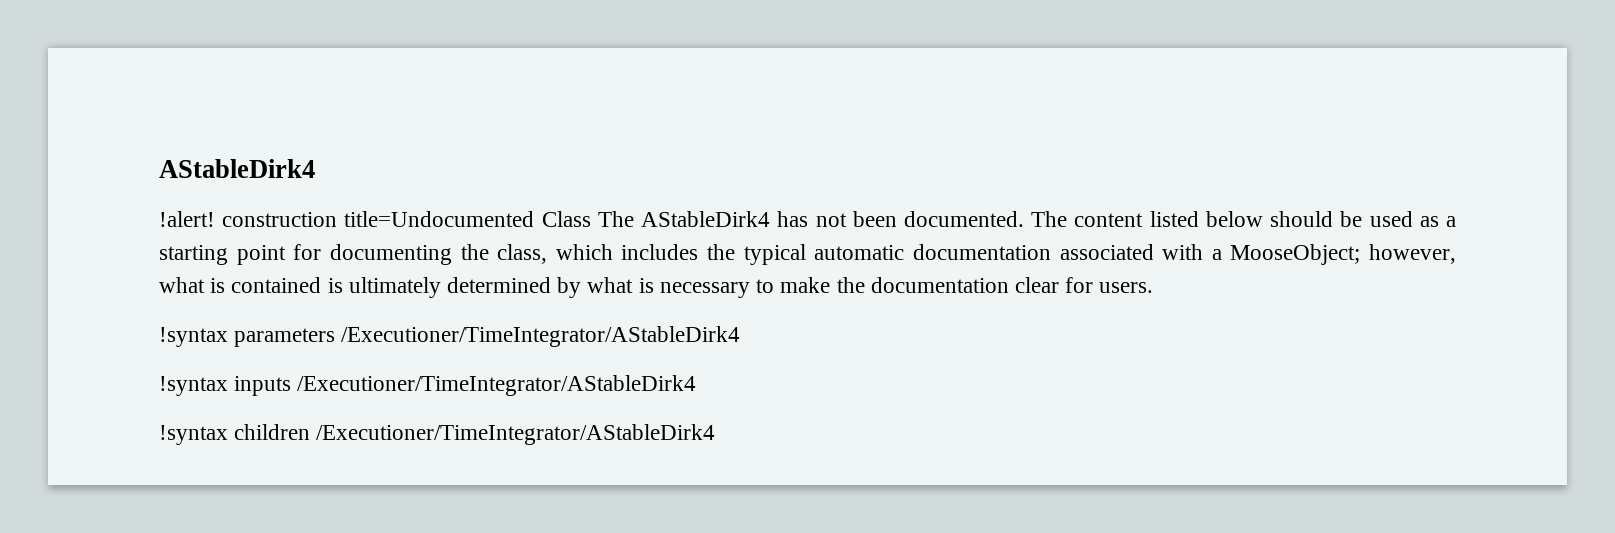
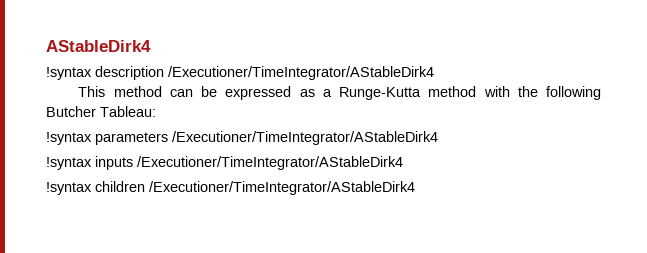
- !alert! construction title=Undocumented Class The AStableDirk4 has not been documented. The content listed below should be used as a starting point for documenting the class, which includes the typical automatic documentation associated with a MooseObject; however, what is contained is ultimately determined by what is necessary to make the documentation clear for users.
+ !syntax description /Executioner/TimeIntegrator/AStableDirk4
+ This method can be expressed as a Runge-Kutta method with the following Butcher Tableau:

